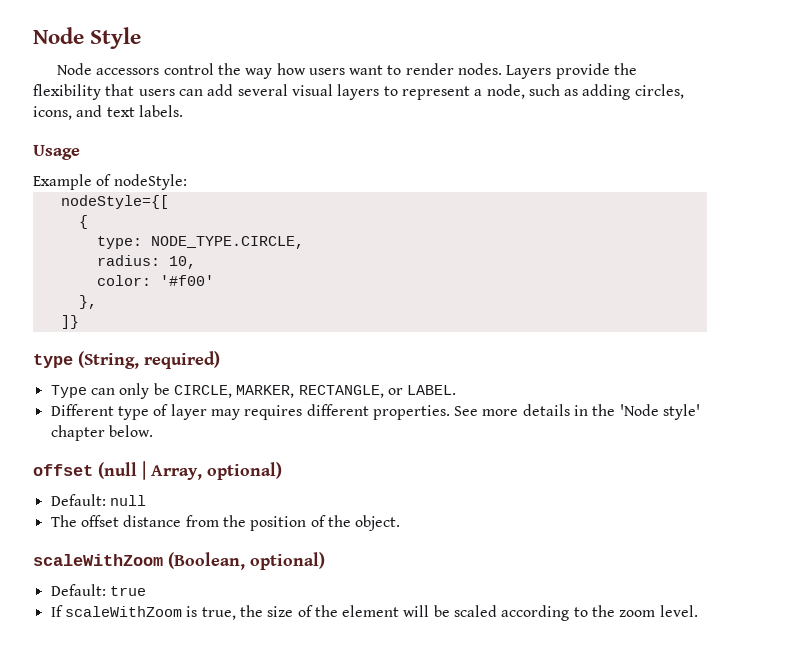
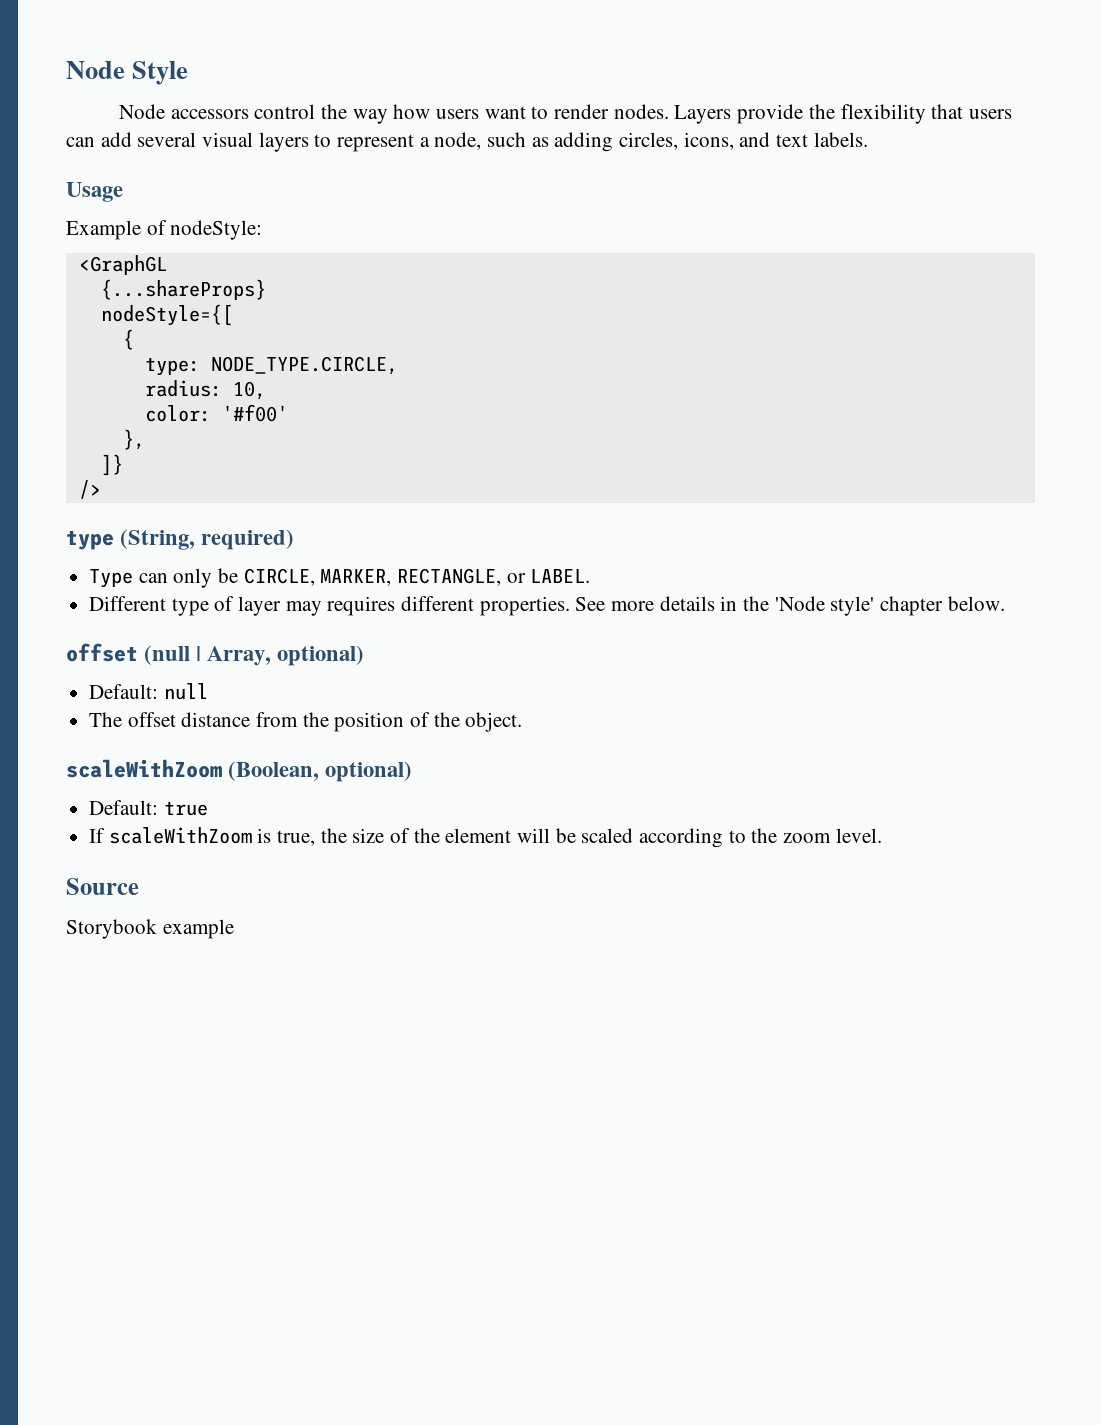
+ <GraphGL
+ {...shareProps}
+ />
+ Source
+ Storybook example

